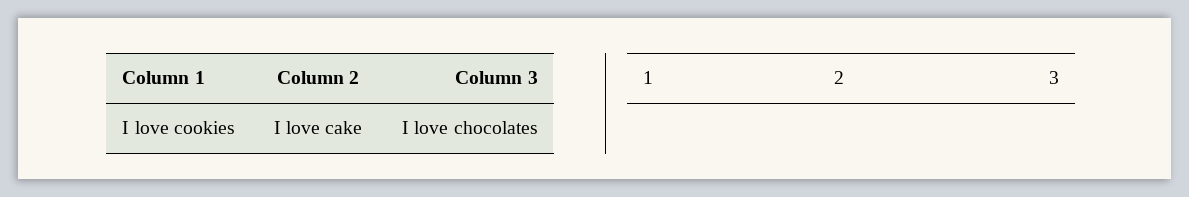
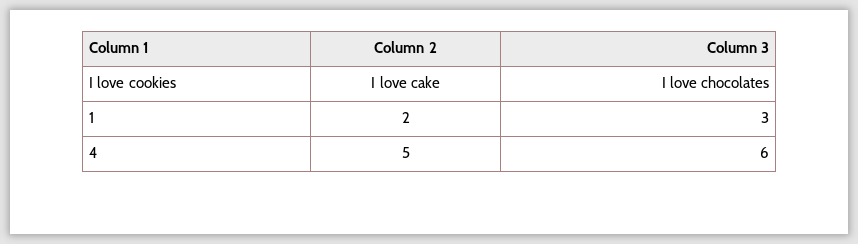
+ 4 | 5 | 6

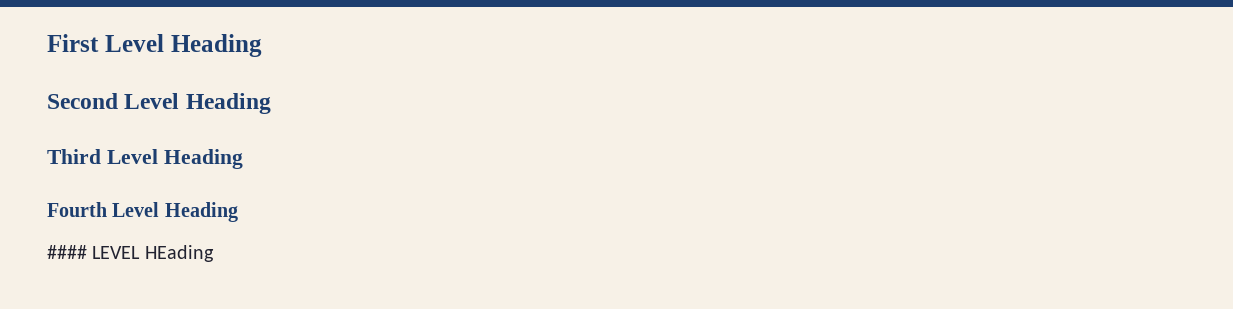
- Column 1 | Column 2 | Column 3
- I love cookies | I love cake | I love chocolates
- 1 | 2 | 3
- 4 | 5 | 6
+ First Level Heading
+ Second Level Heading
+ Third Level Heading
+ Fourth Level Heading
+ #### LEVEL HEading

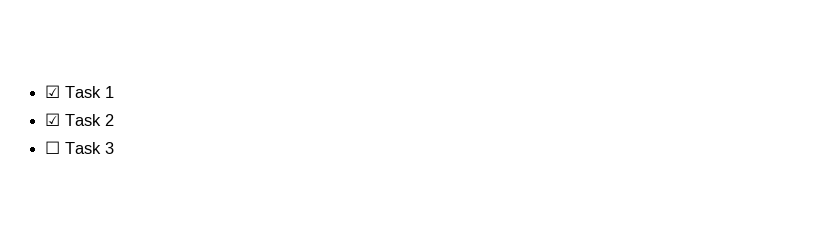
- First Level Heading
- Second Level Heading
- Third Level Heading
- Fourth Level Heading
- #### LEVEL HEading
+ ☑ Task 1
+ ☑ Task 2
+ ☐ Task 3

